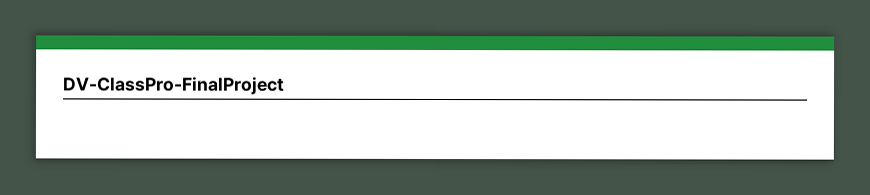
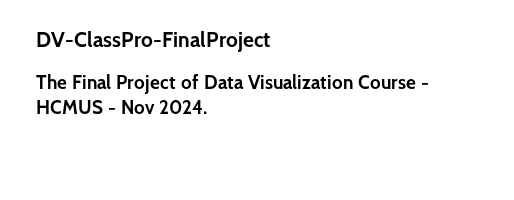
+ The Final Project of Data Visualization Course - HCMUS - Nov 2024.

